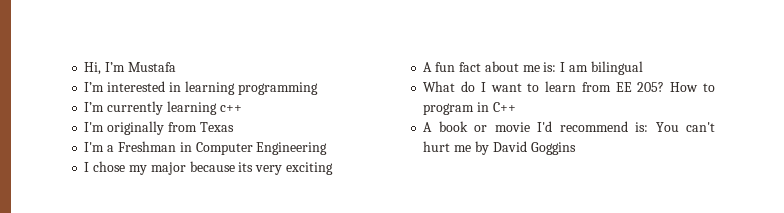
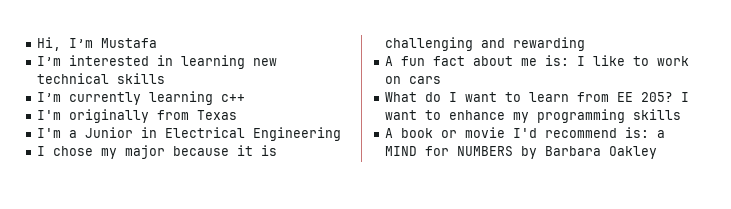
- I’m interested in learning programming
+ I’m interested in learning new technical skills
- I'm a Freshman in Computer Engineering
+ I'm a Junior in Electrical Engineering
- I chose my major because its very exciting
+ I chose my major because it is challenging and rewarding
- A fun fact about me is: I am bilingual
+ A fun fact about me is: I like to work on cars
- How to program in C++
+ I want to enhance my programming skills
- A book or movie I'd recommend is: You can't hurt me by David Goggins
+ A book or movie I'd recommend is: a MIND for NUMBERS by Barbara Oakley

